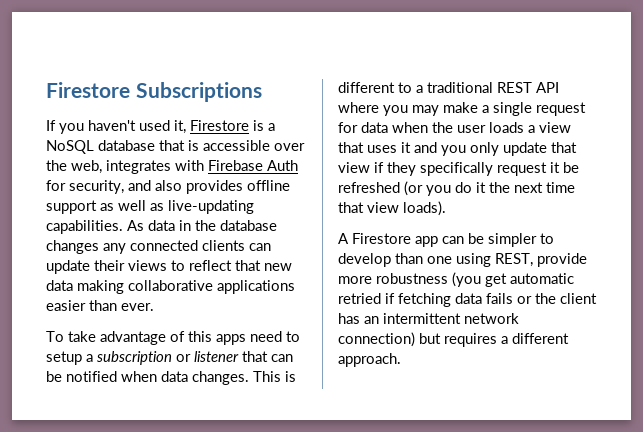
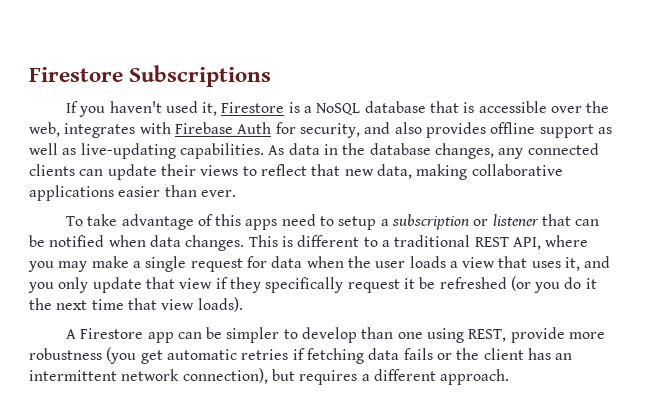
- As data in the database changes any connected clients can update their views to reflect that new data making collaborative applications easier than ever.
+ As data in the database changes, any connected clients can update their views to reflect that new data, making collaborative applications easier than ever.
- This is different to a traditional REST API where you may make a single request for data when the user loads a view that uses it and you only update that view if they specifically request it be refreshed (or you do it the next time that view loads).
+ This is different to a traditional REST API, where you may make a single request for data when the user loads a view that uses it, and you only update that view if they specifically request it be refreshed (or you do it the next time that view loads).
- A Firestore app can be simpler to develop than one using REST, provide more robustness (you get automatic retried if fetching data fails or the client has an intermittent network connection) but requires a different approach.
+ A Firestore app can be simpler to develop than one using REST, provide more robustness (you get automatic retries if fetching data fails or the client has an intermittent network connection), but requires a different approach.

